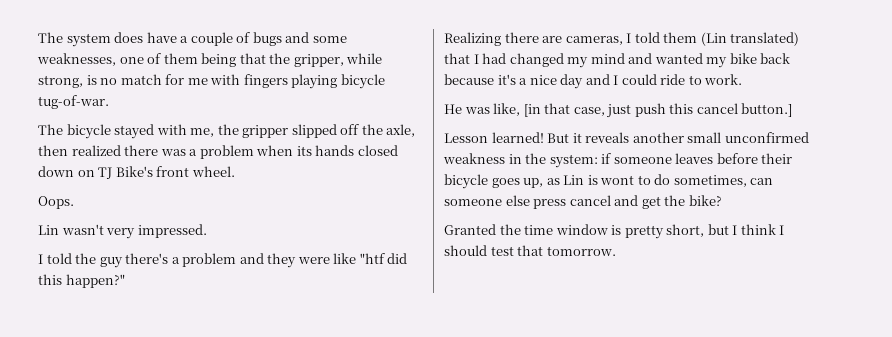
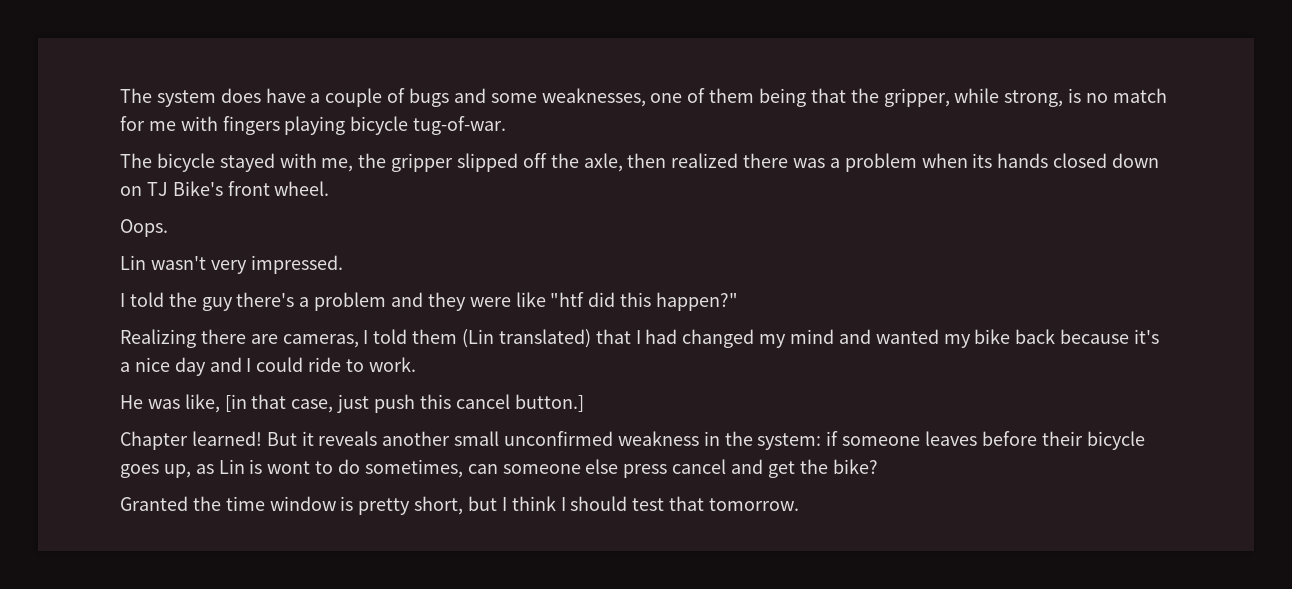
- Lesson learned!
+ Chapter learned!

